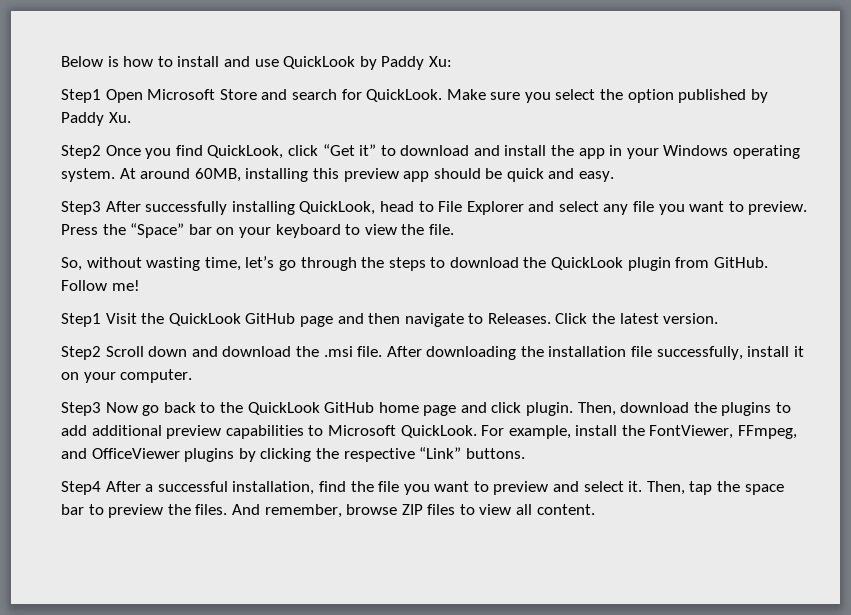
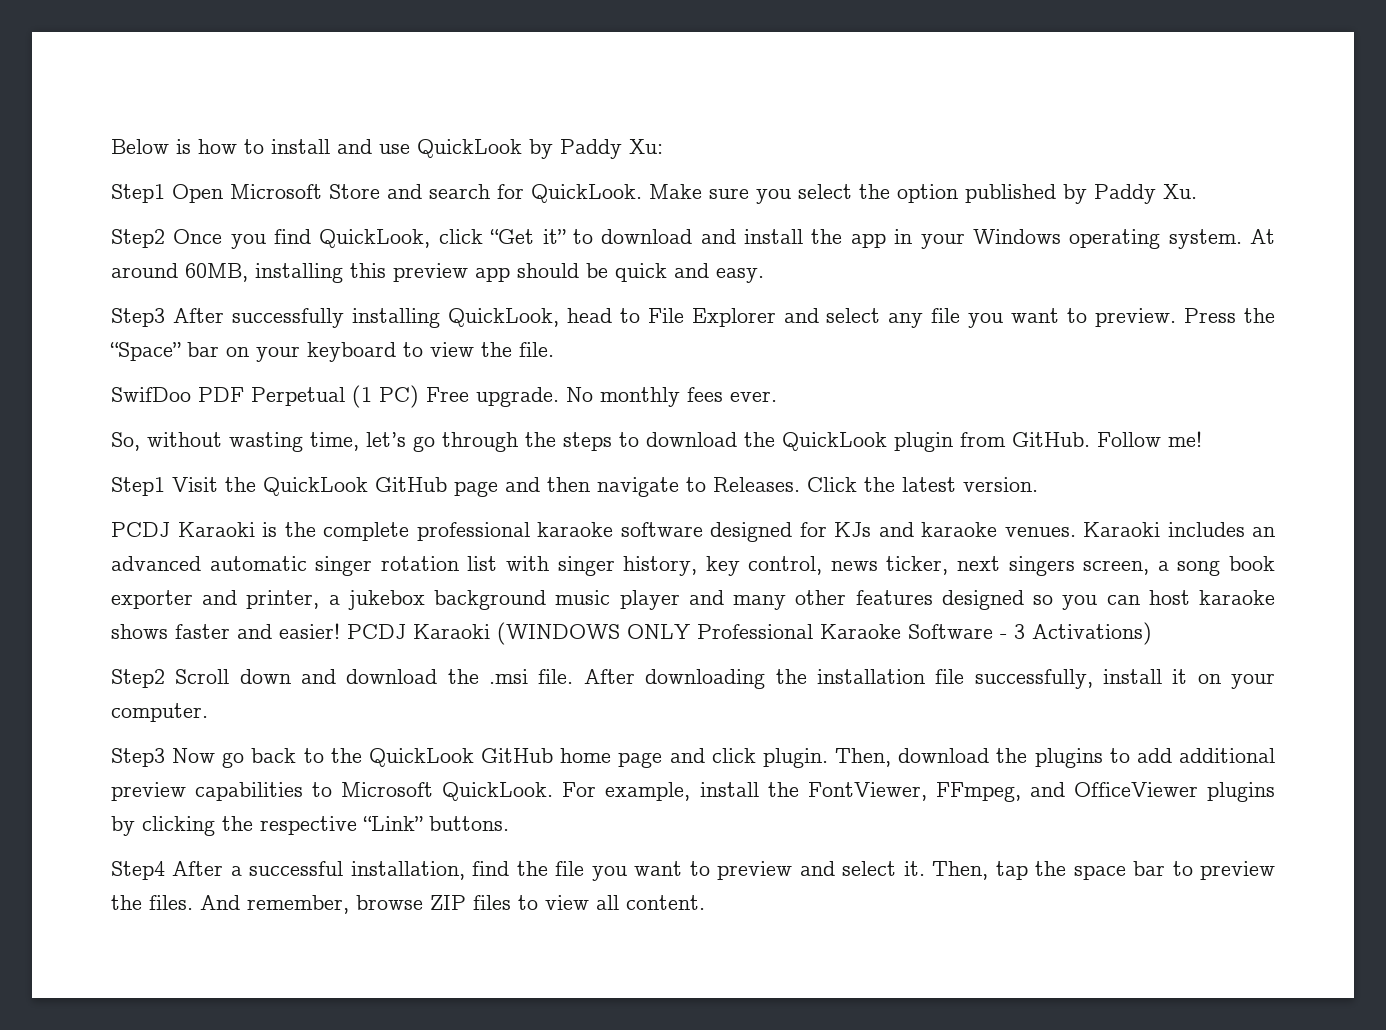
+ SwifDoo PDF Perpetual (1 PC) Free upgrade. No monthly fees ever.
+ PCDJ Karaoki is the complete professional karaoke software designed for KJs and karaoke venues. Karaoki includes an advanced automatic singer rotation list with singer history, key control, news ticker, next singers screen, a song book exporter and printer, a jukebox background music player and many other features designed so you can host karaoke shows faster and easier! PCDJ Karaoki (WINDOWS ONLY Professional Karaoke Software - 3 Activations)

